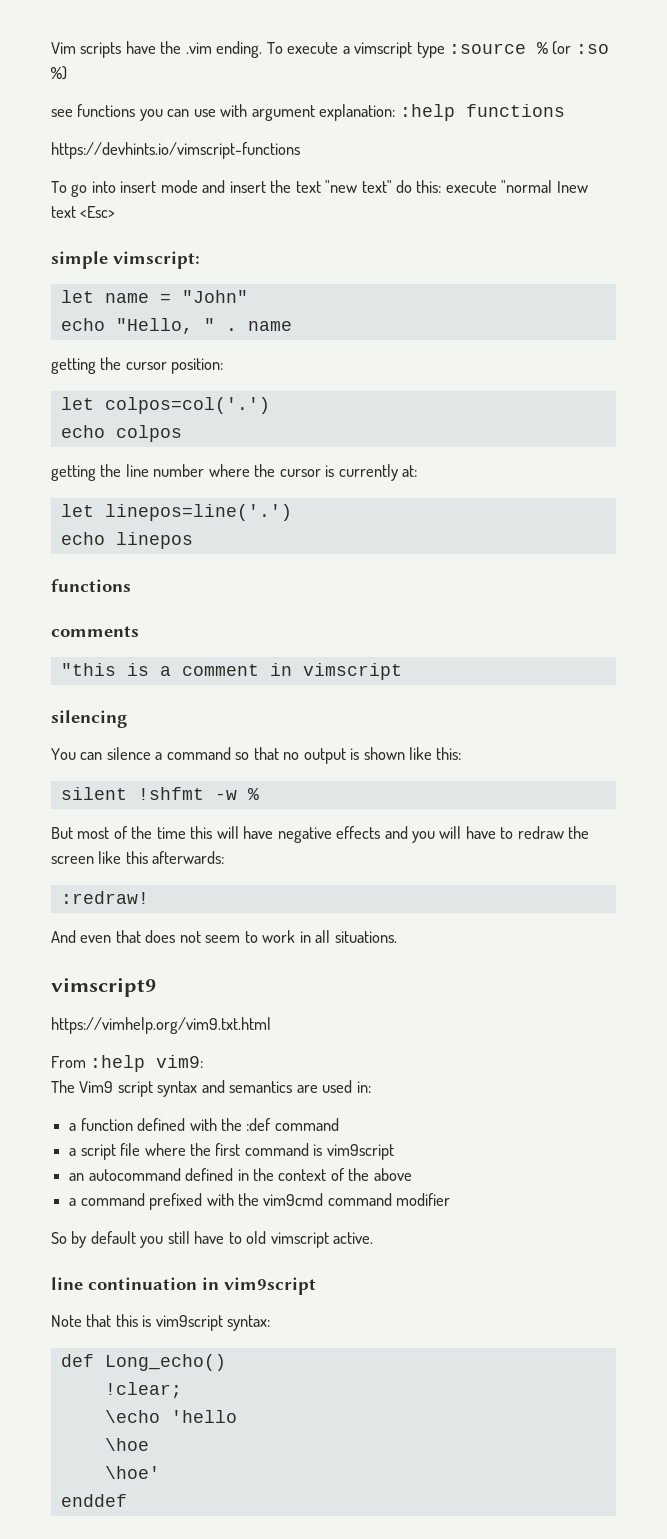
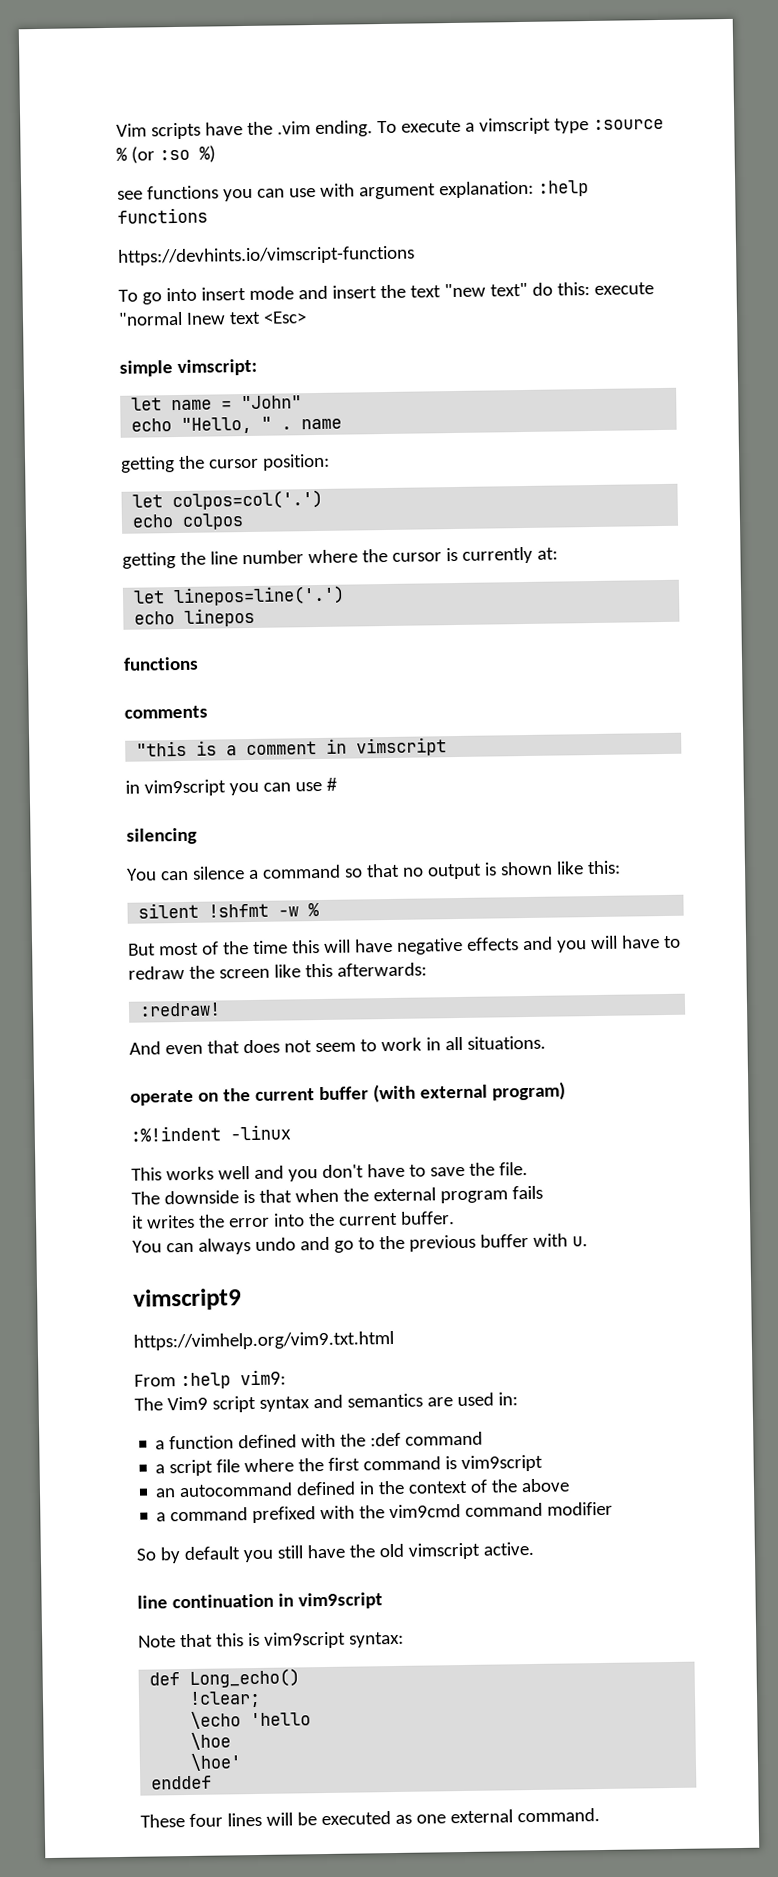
+ in vim9script you can use #
+ operate on the current buffer (with external program)
+ :%!indent -linux
+ This works well and you don't have to save the file.
+ The downside is that when the external program fails
+ it writes the error into the current buffer.
+ You can always undo and go to the previous buffer with u.
- So by default you still have to old vimscript active.
+ So by default you still have the old vimscript active.
+ These four lines will be executed as one external command.

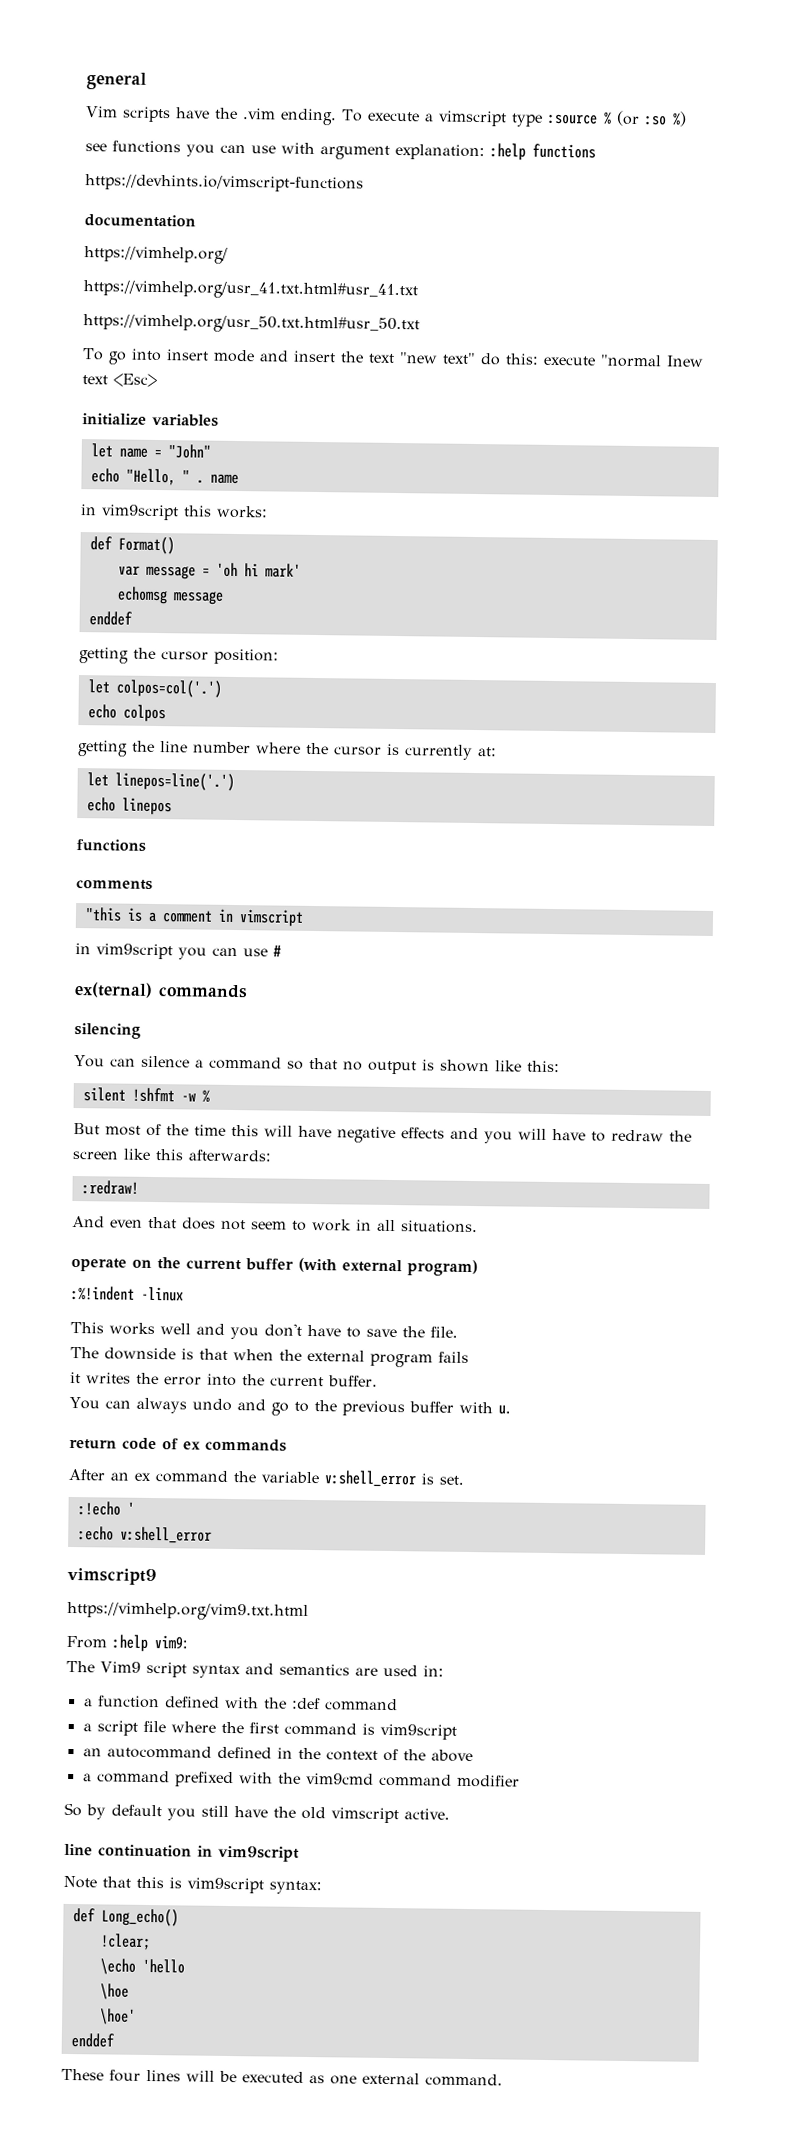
+ general
+ documentation
+ https://vimhelp.org/
+ https://vimhelp.org/usr_41.txt.html#usr_41.txt
+ https://vimhelp.org/usr_50.txt.html#usr_50.txt
- simple vimscript:
+ initialize variables
+ in vim9script this works:
+ def Format()
+ var message = 'oh hi mark'
+ echomsg message
+ enddef
+ ex(ternal) commands
+ return code of ex commands
+ After an ex command the variable v:shell_error is set.
+ :!echo '
+ :echo v:shell_error

